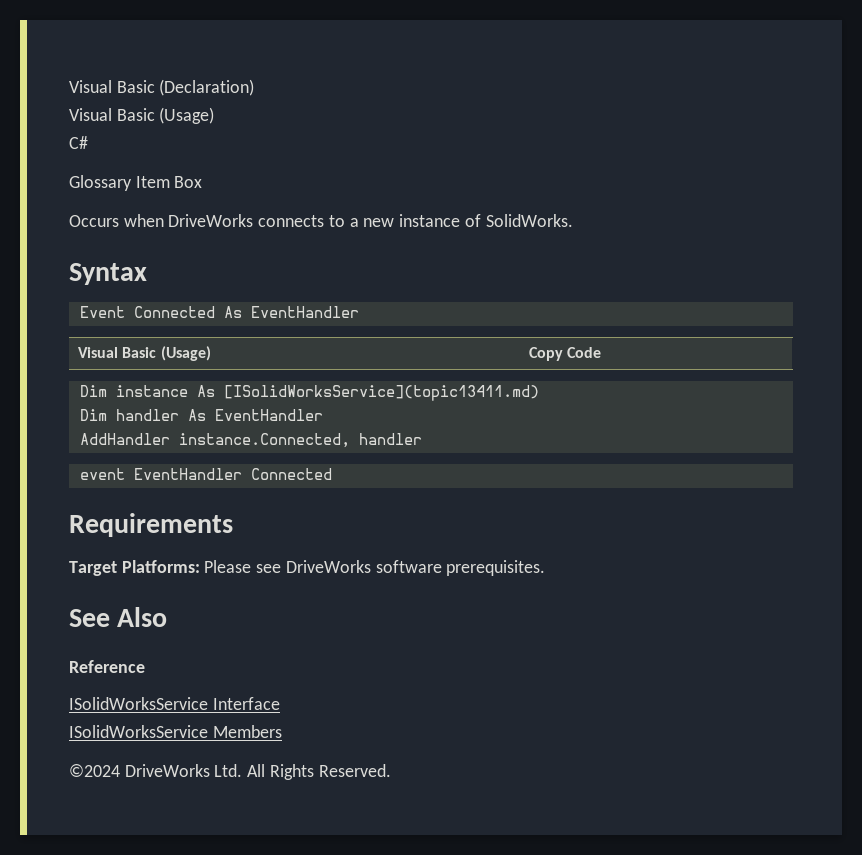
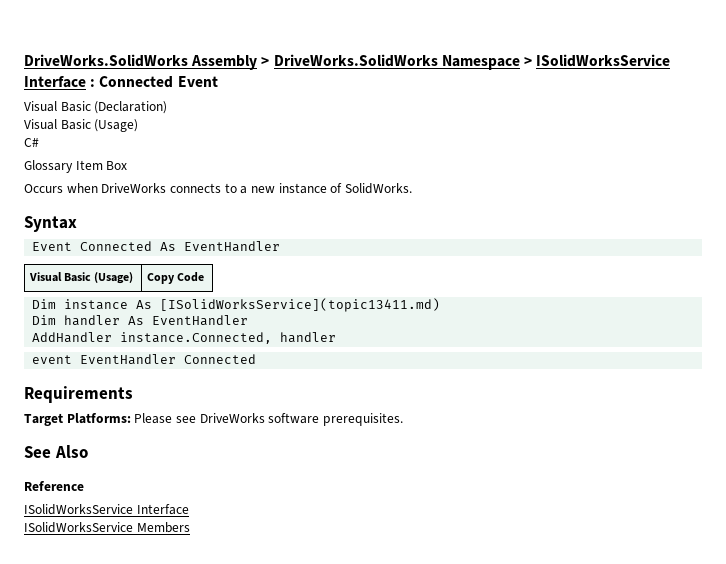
+ DriveWorks.SolidWorks Assembly > DriveWorks.SolidWorks Namespace > ISolidWorksService Interface : Connected Event
- ©2024 DriveWorks Ltd. All Rights Reserved.

